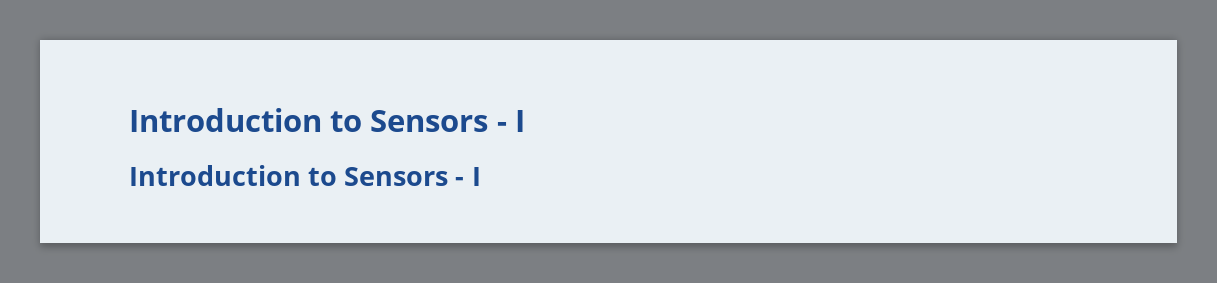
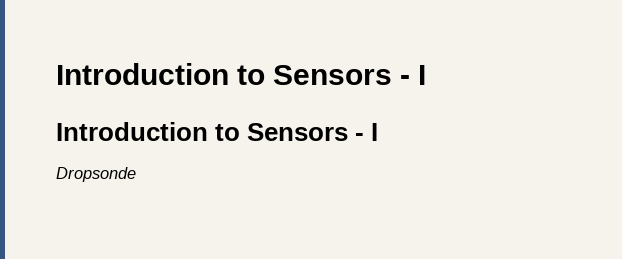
+ Dropsonde

